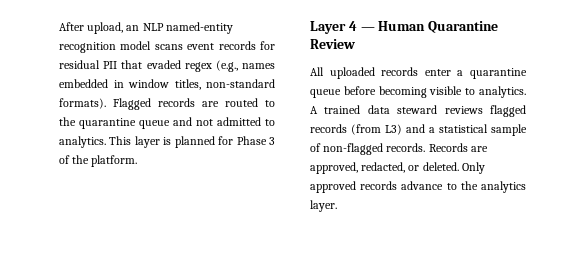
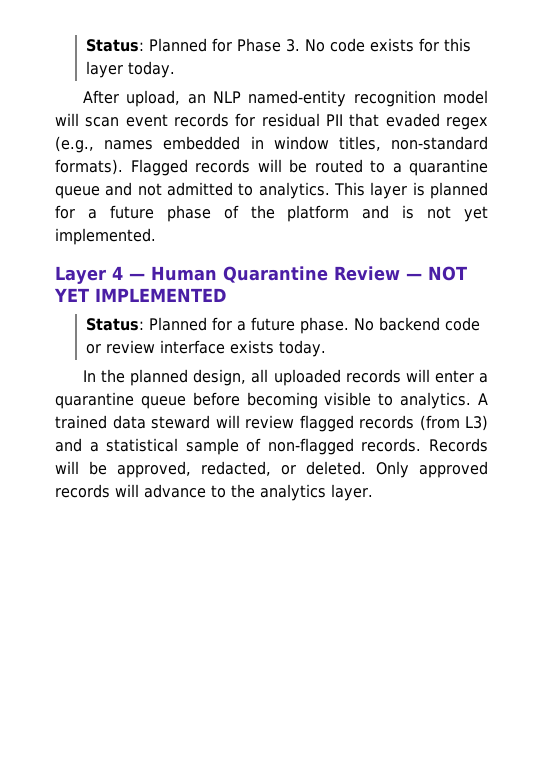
+ Status: Planned for Phase 3. No code exists for this layer today.
- After upload, an NLP named-entity recognition model scans event records for residual PII that evaded regex (e.g., names embedded in window titles, non-standard formats).
+ After upload, an NLP named-entity recognition model will scan event records for residual PII that evaded regex (e.g., names embedded in window titles, non-standard formats).
- Flagged records are routed to the quarantine queue and not admitted to analytics.
+ Flagged records will be routed to a quarantine queue and not admitted to analytics.
- This layer is planned for Phase 3 of the platform.
+ This layer is planned for a future phase of the platform and is not yet implemented.
- Layer 4 — Human Quarantine Review
- All uploaded records enter a quarantine queue before becoming visible to analytics.
+ Layer 4 — Human Quarantine Review — NOT YET IMPLEMENTED
+ Status: Planned for a future phase. No backend code or review interface exists today.
+ In the planned design, all uploaded records will enter a quarantine queue before becoming visible to analytics.
- A trained data steward reviews flagged records (from L3) and a statistical sample of non-flagged records.
+ A trained data steward will review flagged records (from L3) and a statistical sample of non-flagged records.
- Records are approved, redacted, or deleted.
+ Records will be approved, redacted, or deleted.
- Only approved records advance to the analytics layer.
+ Only approved records will advance to the analytics layer.

